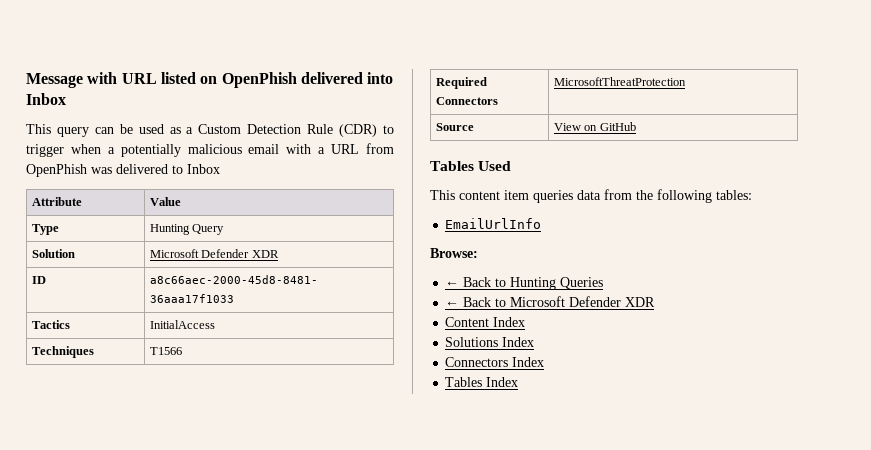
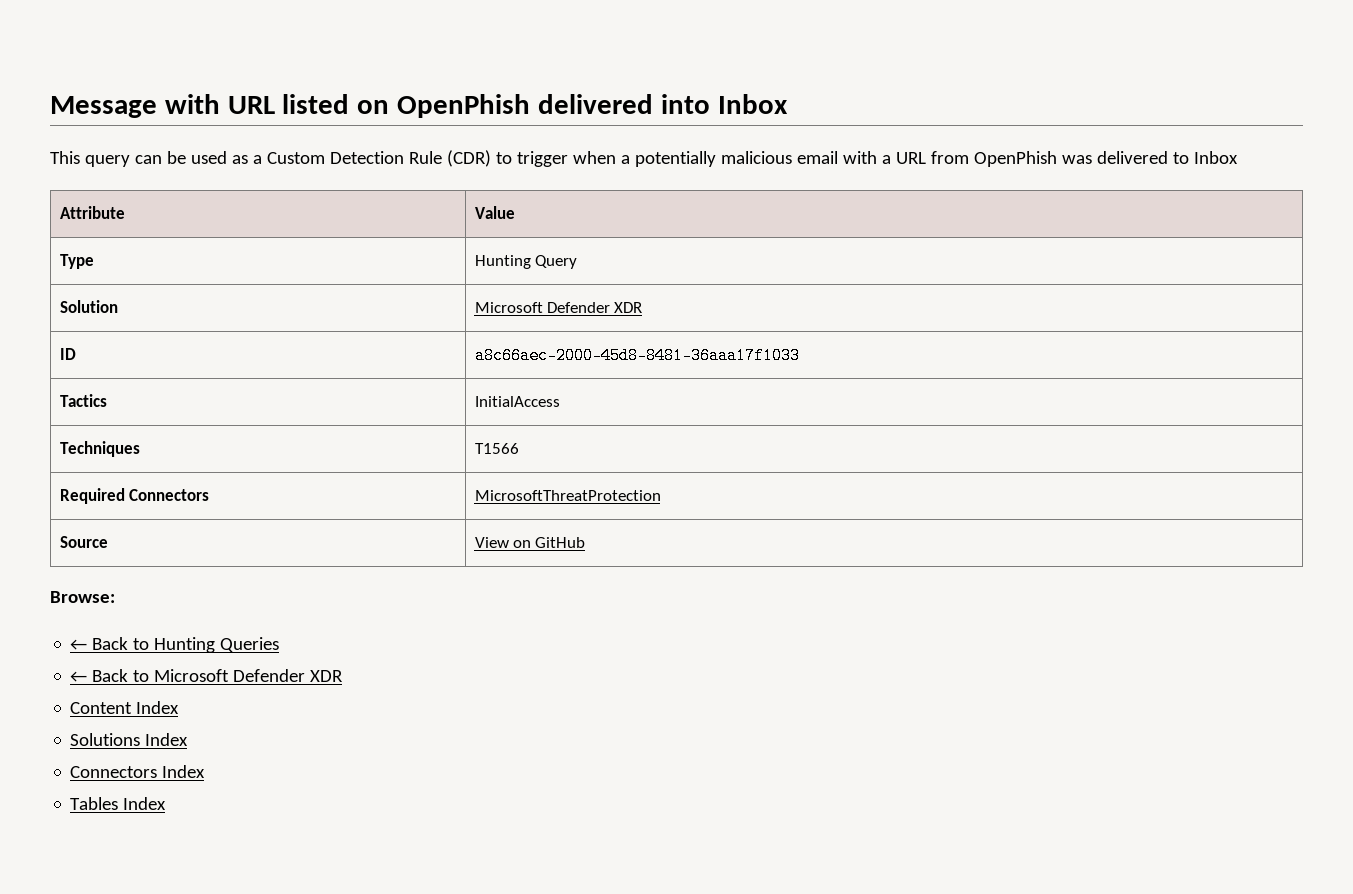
- Tables Used
- This content item queries data from the following tables:
- EmailUrlInfo

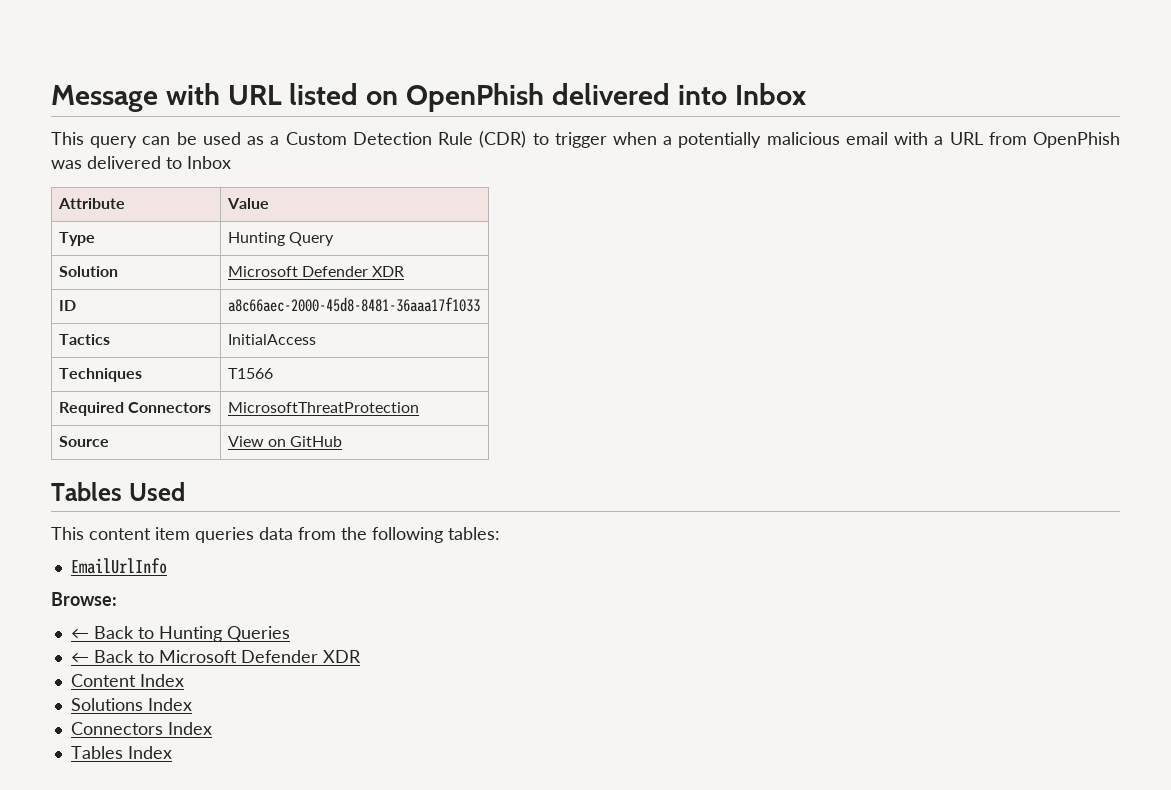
+ Tables Used
+ This content item queries data from the following tables:
+ EmailUrlInfo

